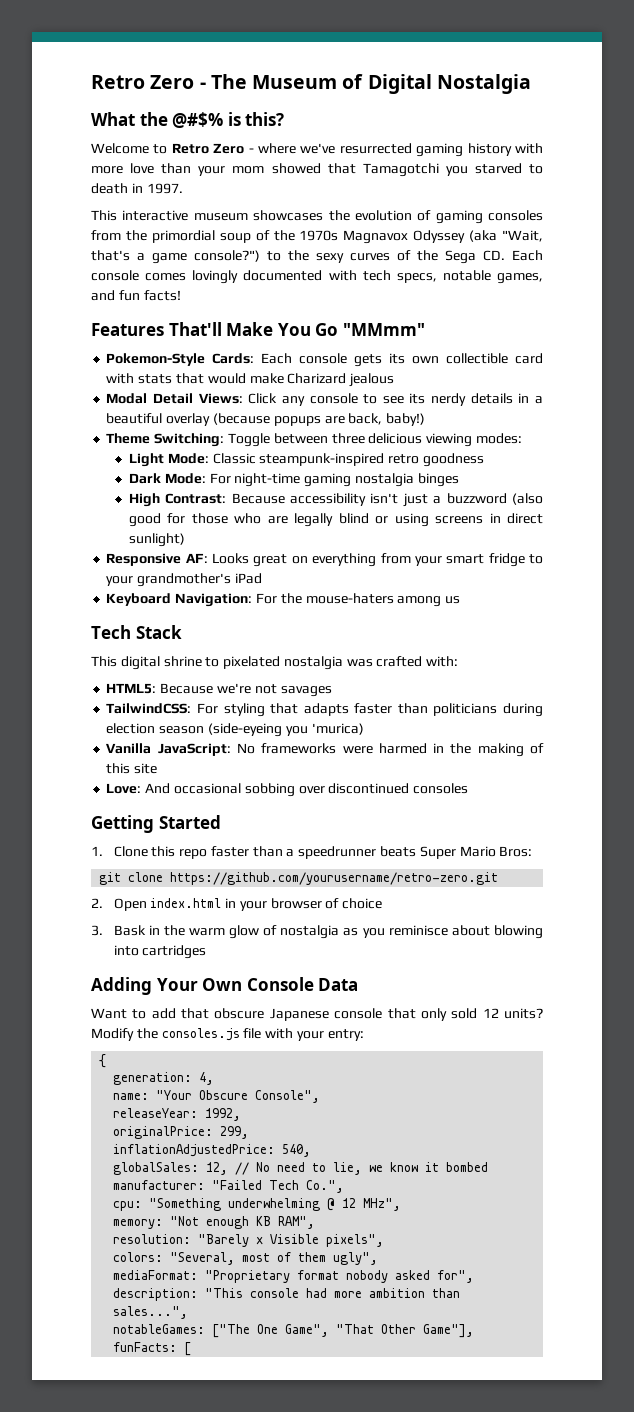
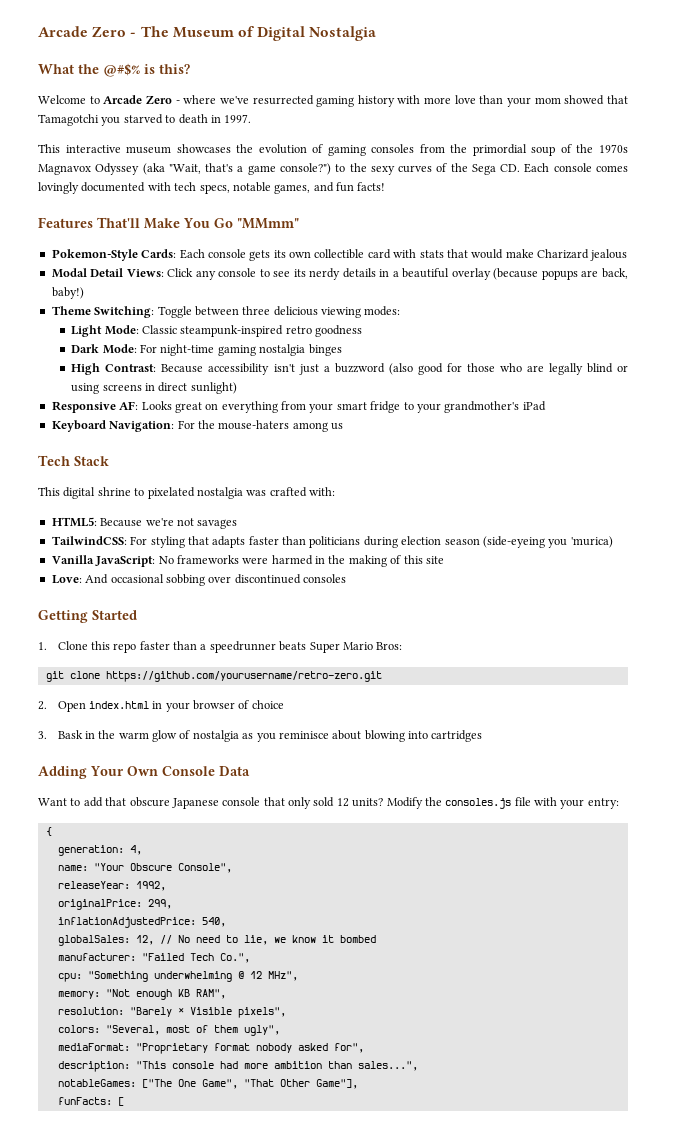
- Retro Zero - The Museum of Digital Nostalgia
+ Arcade Zero - The Museum of Digital Nostalgia
- Welcome to Retro Zero - where we've resurrected gaming history with more love than your mom showed that Tamagotchi you starved to death in 1997.
+ Welcome to Arcade Zero - where we've resurrected gaming history with more love than your mom showed that Tamagotchi you starved to death in 1997.

